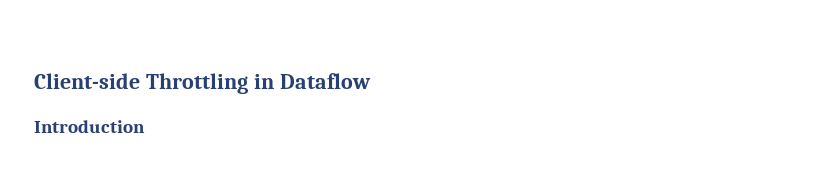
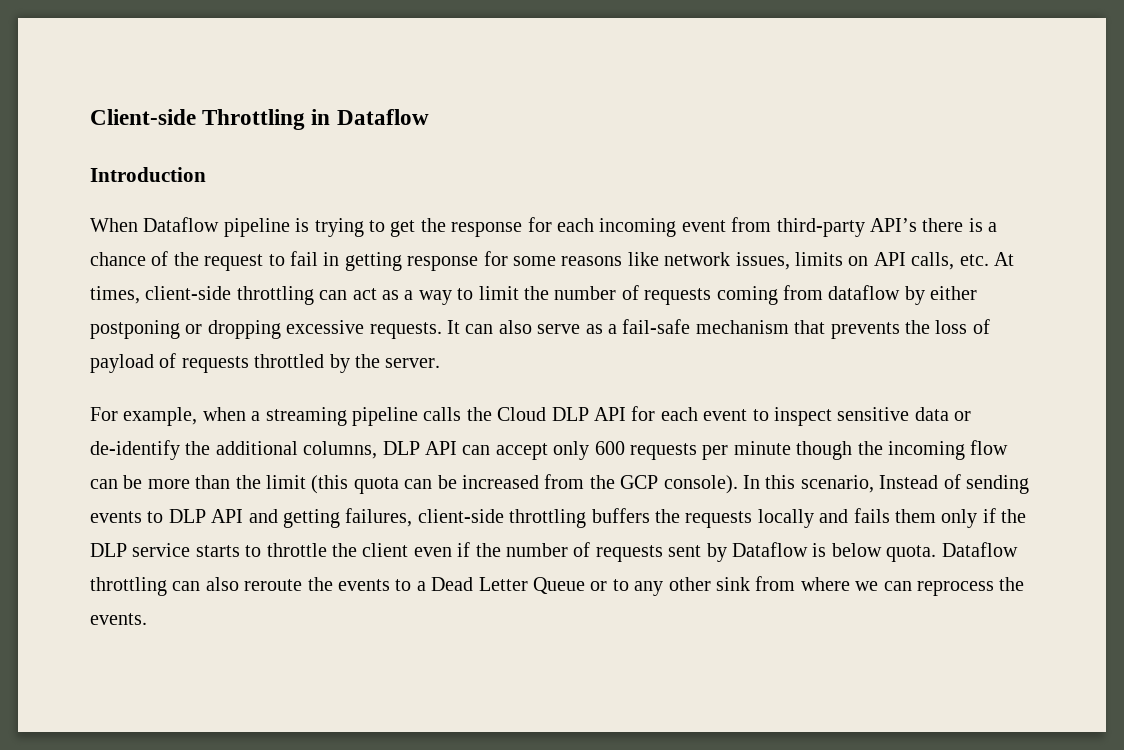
+ When Dataflow pipeline is trying to get the response for each incoming event from third-party API’s there is a chance of the request to fail in getting response for some reasons like network issues, limits on API calls, etc. At times, client-side throttling can act as a way to limit the number of requests coming from dataflow by either postponing or dropping excessive requests. It can also serve as a fail-safe mechanism that prevents the loss of payload of requests throttled by the server.
+ For example, when a streaming pipeline calls the Cloud DLP API for each event to inspect sensitive data or de-identify the additional columns, DLP API can accept only 600 requests per minute though the incoming flow can be more than the limit (this quota can be increased from the GCP console). In this scenario, Instead of sending events to DLP API and getting failures, client-side throttling buffers the requests locally and fails them only if the DLP service starts to throttle the client even if the number of requests sent by Dataflow is below quota. Dataflow throttling can also reroute the events to a Dead Letter Queue or to any other sink from where we can reprocess the events.

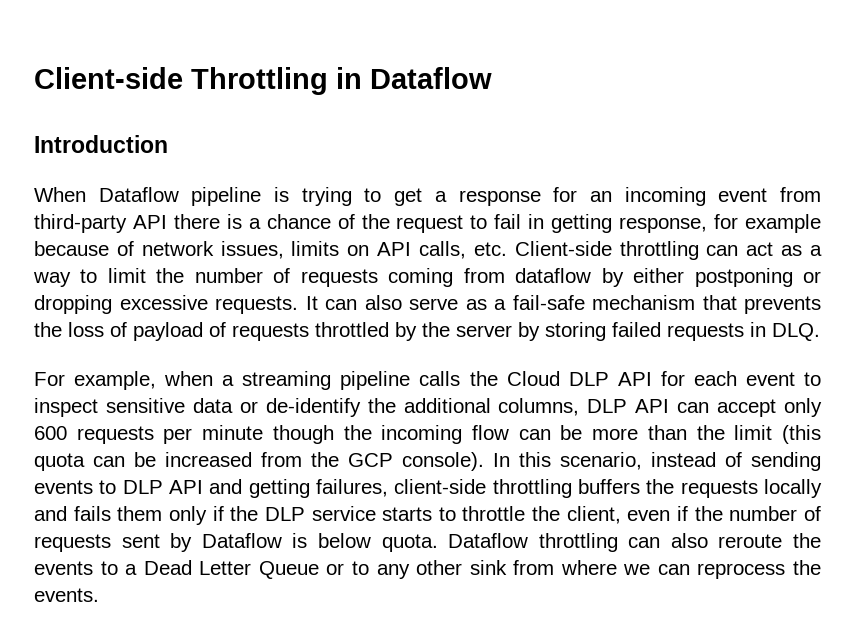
- When Dataflow pipeline is trying to get the response for each incoming event from third-party API’s there is a chance of the request to fail in getting response for some reasons like network issues, limits on API calls, etc. At times, client-side throttling can act as a way to limit the number of requests coming from dataflow by either postponing or dropping excessive requests.
+ When Dataflow pipeline is trying to get a response for an incoming event from third-party API there is a chance of the request to fail in getting response, for example because of network issues, limits on API calls, etc. Client-side throttling can act as a way to limit the number of requests coming from dataflow by either postponing or dropping excessive requests.
- It can also serve as a fail-safe mechanism that prevents the loss of payload of requests throttled by the server.
+ It can also serve as a fail-safe mechanism that prevents the loss of payload of requests throttled by the server by storing failed requests in DLQ.
- In this scenario, Instead of sending events to DLP API and getting failures, client-side throttling buffers the requests locally and fails them only if the DLP service starts to throttle the client even if the number of requests sent by Dataflow is below quota.
+ In this scenario, instead of sending events to DLP API and getting failures, client-side throttling buffers the requests locally and fails them only if the DLP service starts to throttle the client, even if the number of requests sent by Dataflow is below quota.

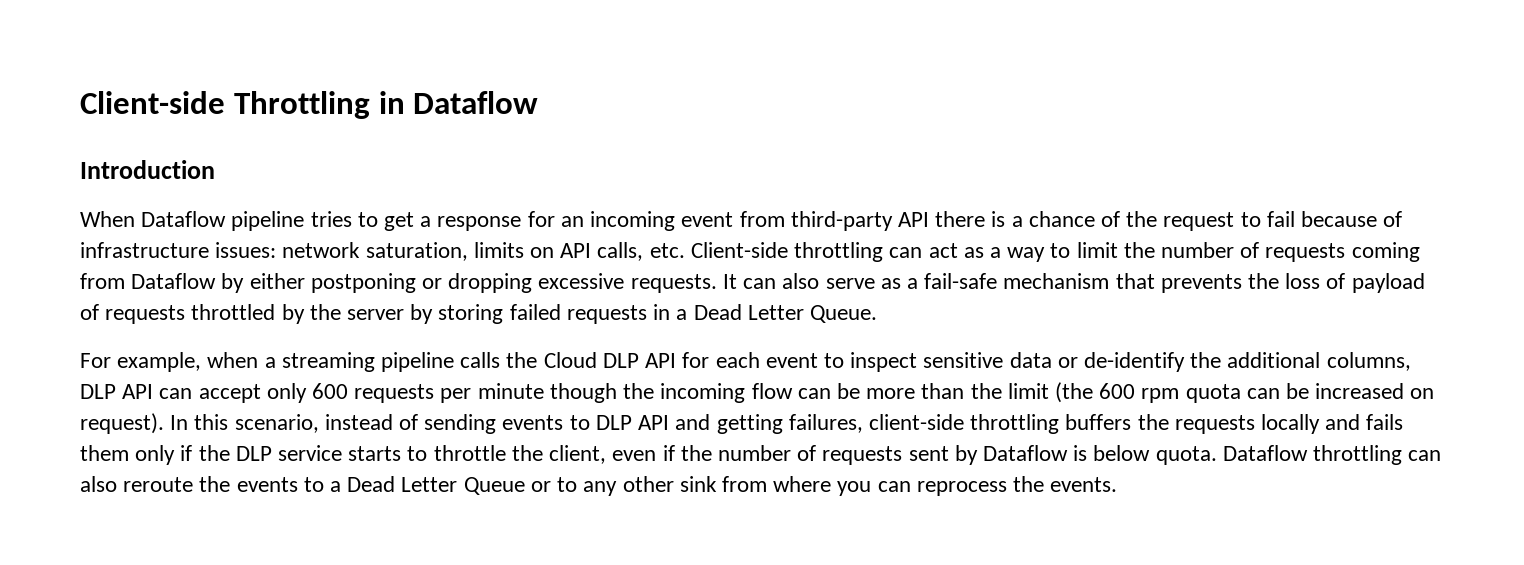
- When Dataflow pipeline is trying to get a response for an incoming event from third-party API there is a chance of the request to fail in getting response, for example because of network issues, limits on API calls, etc. Client-side throttling can act as a way to limit the number of requests coming from dataflow by either postponing or dropping excessive requests.
+ When Dataflow pipeline tries to get a response for an incoming event from third-party API there is a chance of the request to fail because of infrastructure issues: network saturation, limits on API calls, etc. Client-side throttling can act as a way to limit the number of requests coming from Dataflow by either postponing or dropping excessive requests.
- It can also serve as a fail-safe mechanism that prevents the loss of payload of requests throttled by the server by storing failed requests in DLQ.
+ It can also serve as a fail-safe mechanism that prevents the loss of payload of requests throttled by the server by storing failed requests in a Dead Letter Queue.
- For example, when a streaming pipeline calls the Cloud DLP API for each event to inspect sensitive data or de-identify the additional columns, DLP API can accept only 600 requests per minute though the incoming flow can be more than the limit (this quota can be increased from the GCP console).
+ For example, when a streaming pipeline calls the Cloud DLP API for each event to inspect sensitive data or de-identify the additional columns, DLP API can accept only 600 requests per minute though the incoming flow can be more than the limit (the 600 rpm quota can be increased on request).
- Dataflow throttling can also reroute the events to a Dead Letter Queue or to any other sink from where we can reprocess the events.
+ Dataflow throttling can also reroute the events to a Dead Letter Queue or to any other sink from where you can reprocess the events.

